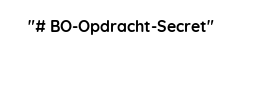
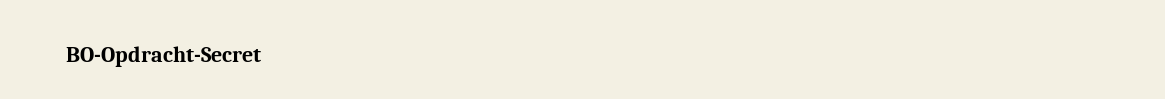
- "# BO-Opdracht-Secret"
+ BO-Opdracht-Secret

